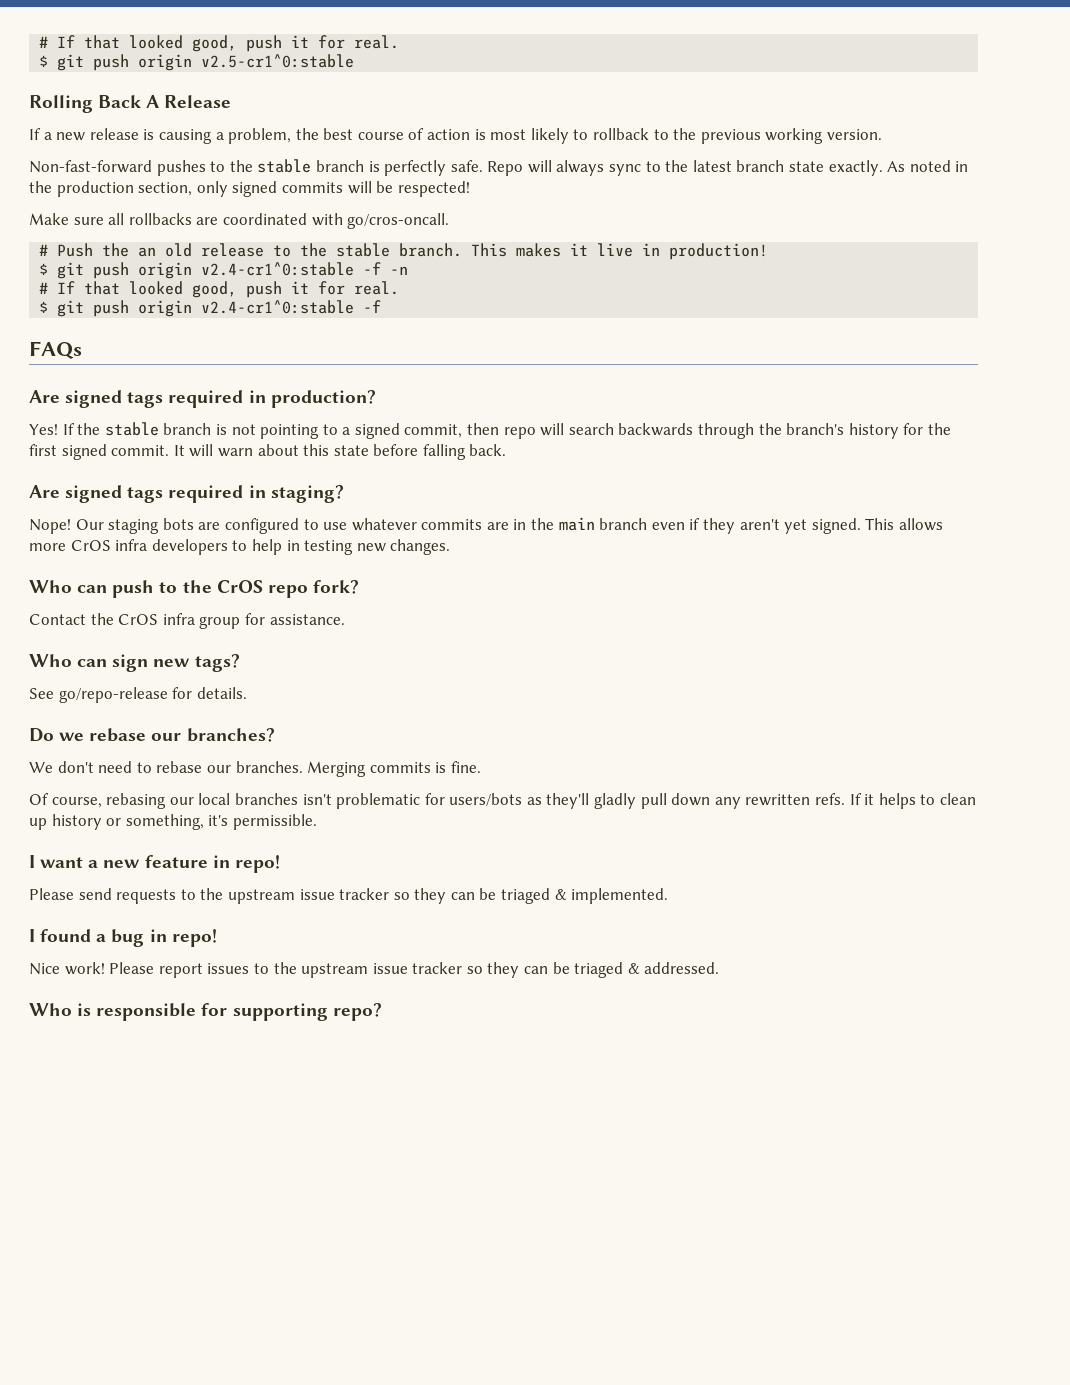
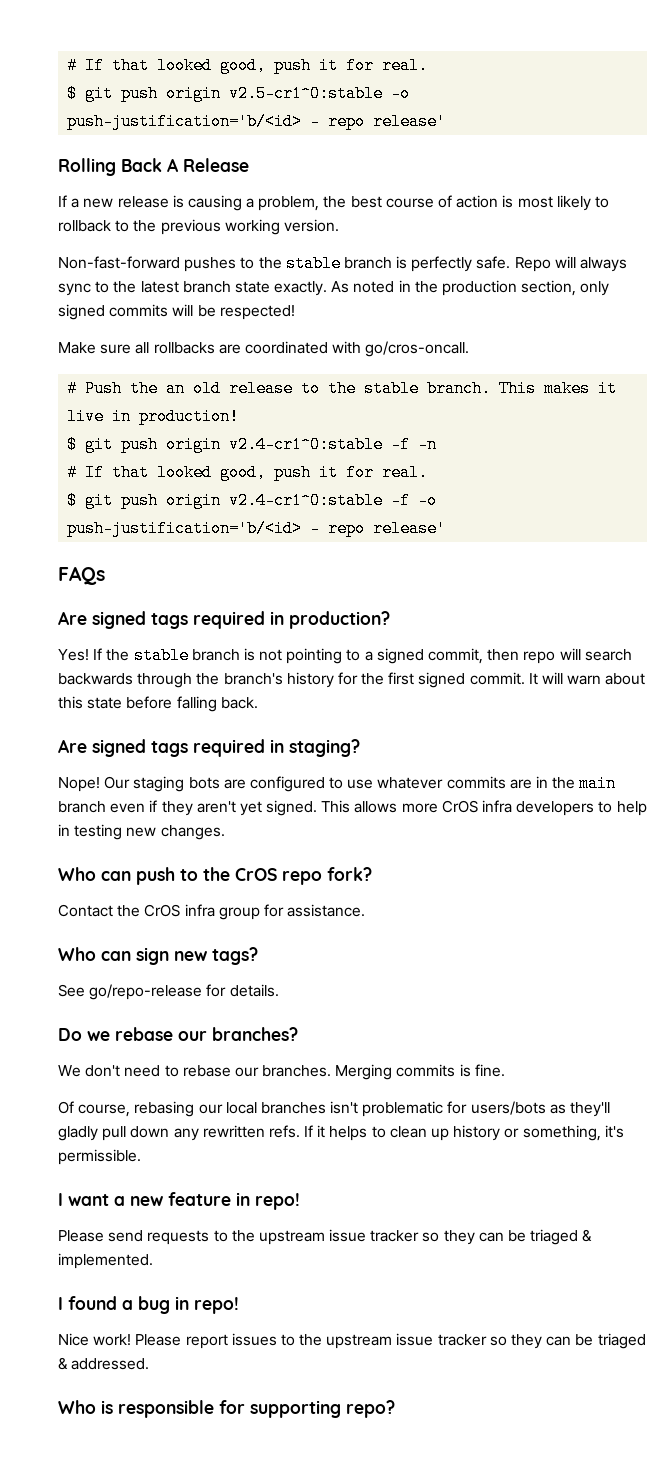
- $ git push origin v2.5-cr1^0:stable
+ $ git push origin v2.5-cr1^0:stable -o push-justification='b/<id> - repo release'
  $ git push origin v2.4-cr1^0:stable -f -n
  # If that looked good, push it for real.
- $ git push origin v2.4-cr1^0:stable -f
+ $ git push origin v2.4-cr1^0:stable -f -o push-justification='b/<id> - repo release'

